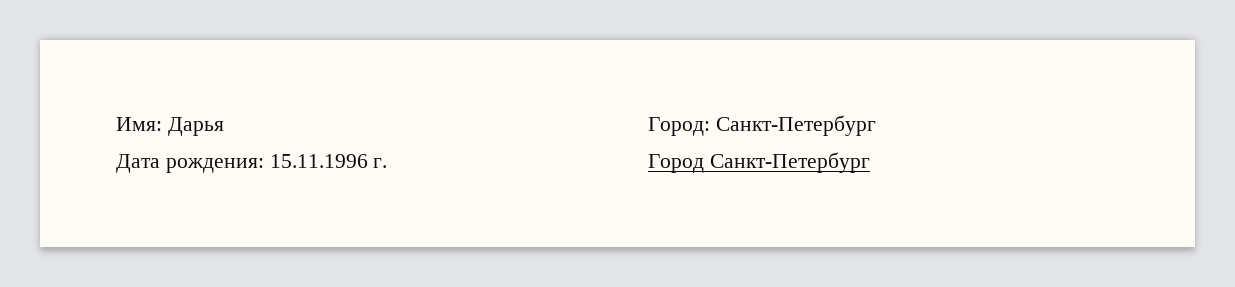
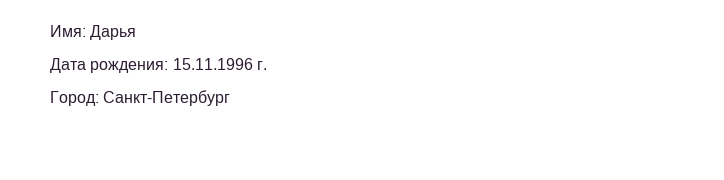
- Город Санкт-Петербург

